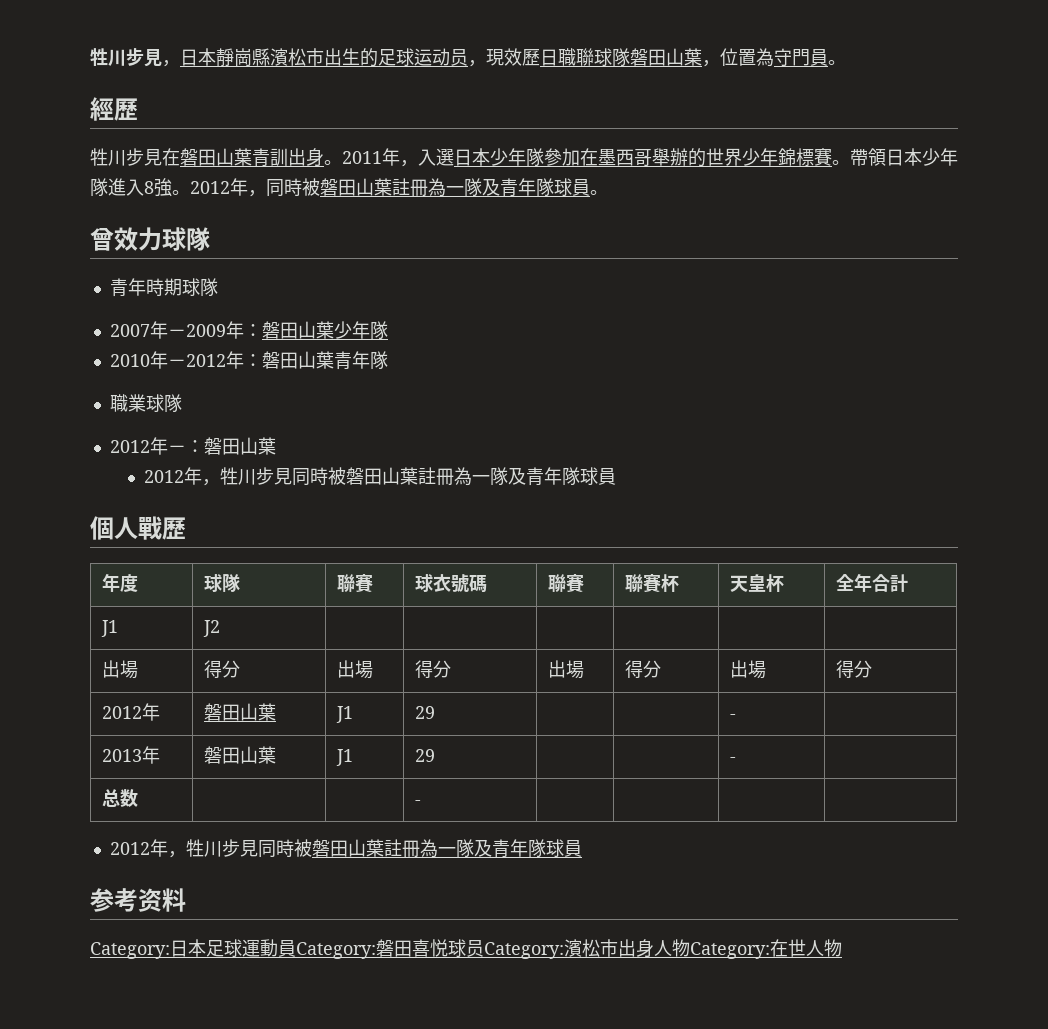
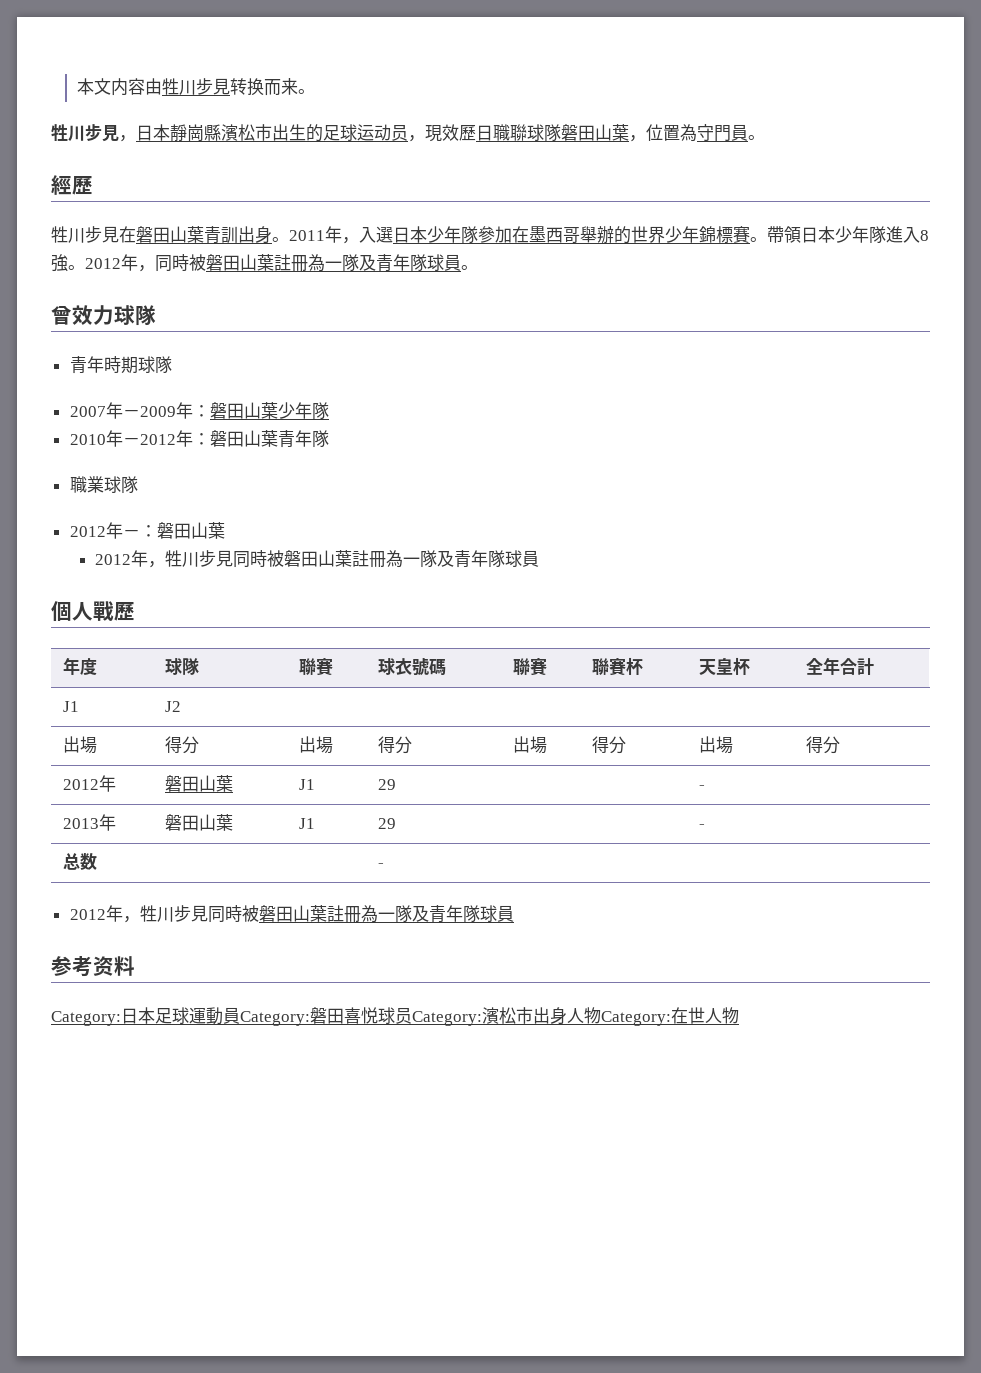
+ 本文内容由牲川步見转换而来。

